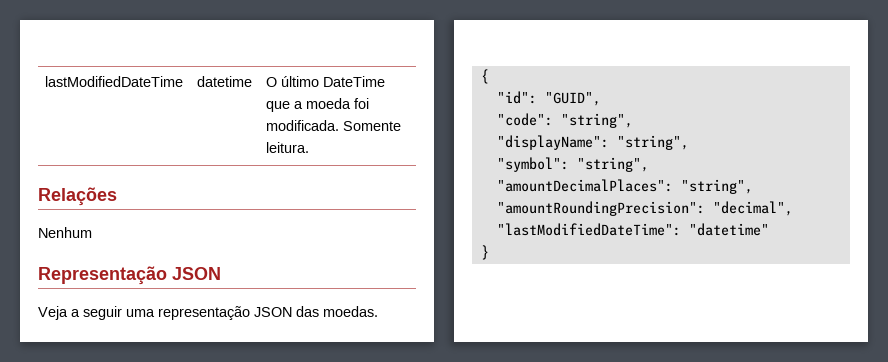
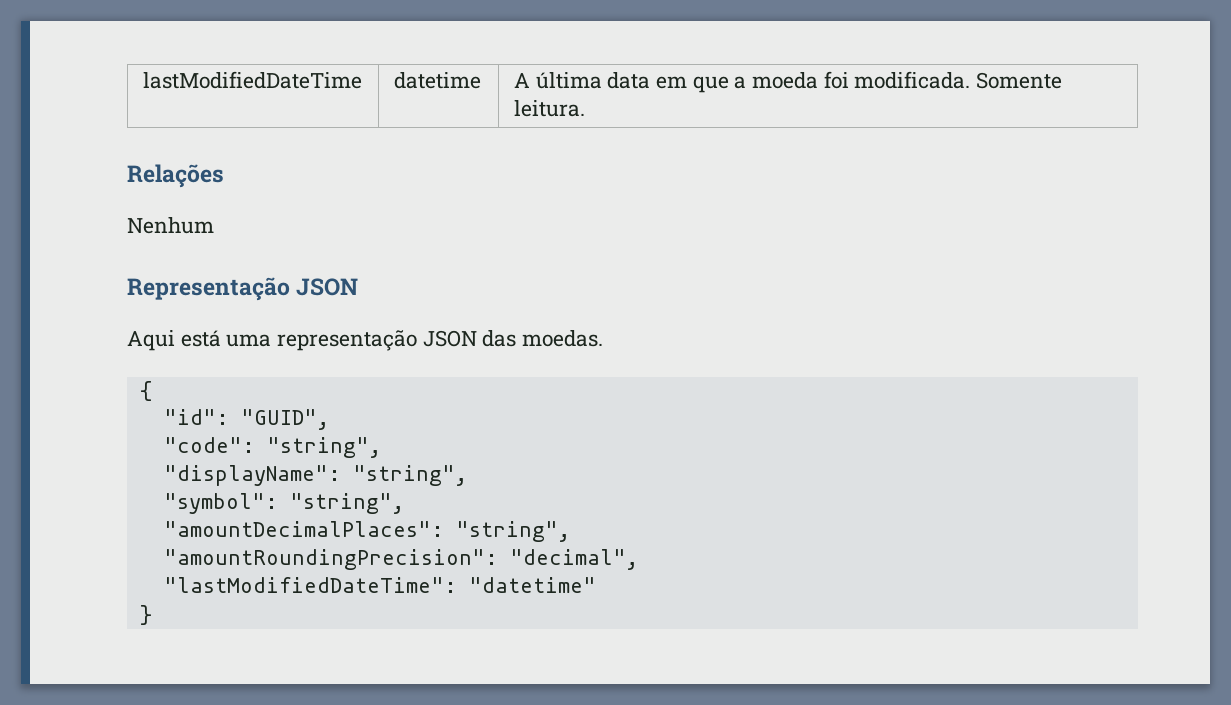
- lastModifiedDateTime | datetime | O último DateTime que a moeda foi modificada. Somente leitura.
+ lastModifiedDateTime | datetime | A última data em que a moeda foi modificada. Somente leitura.
- Veja a seguir uma representação JSON das moedas.
+ Aqui está uma representação JSON das moedas.

